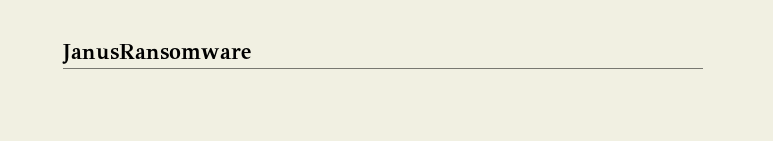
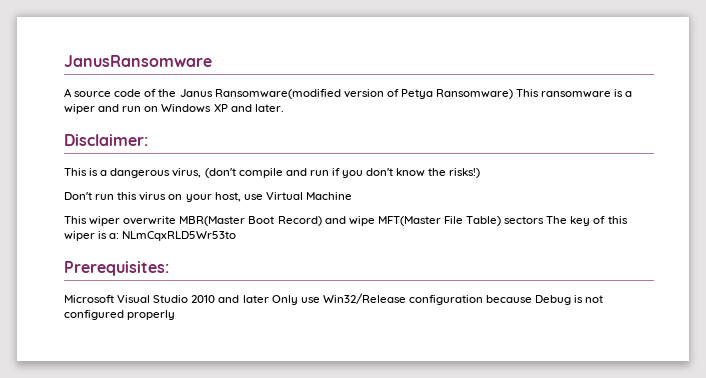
+ A source code of the Janus Ransomware(modified version of Petya Ransomware) This ransomware is a wiper and run on Windows XP and later.
+ Disclaimer:
+ This is a dangerous virus, (don't compile and run if you don't know the risks!)
+ Don't run this virus on your host, use Virtual Machine
+ This wiper overwrite MBR(Master Boot Record) and wipe MFT(Master File Table) sectors The key of this wiper is a: NLmCqxRLD5Wr53to
+ Prerequisites:
+ Microsoft Visual Studio 2010 and later Only use Win32/Release configuration because Debug is not configured properly

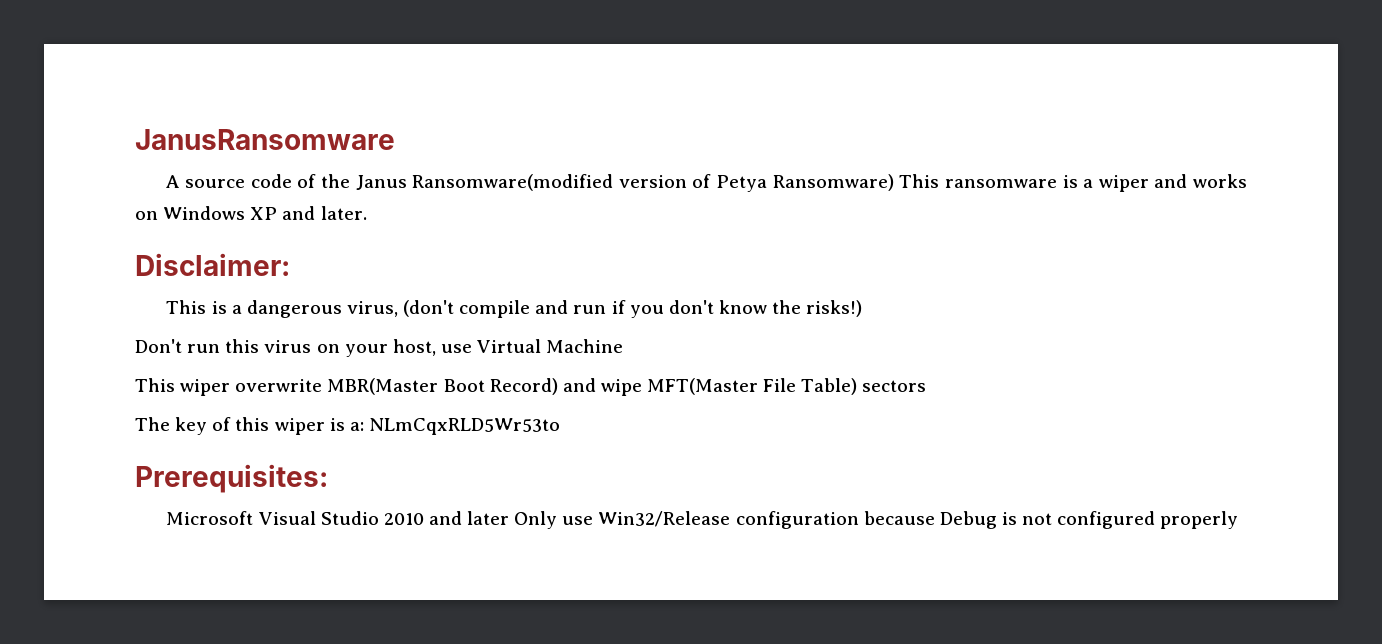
- A source code of the Janus Ransomware(modified version of Petya Ransomware) This ransomware is a wiper and run on Windows XP and later.
+ A source code of the Janus Ransomware(modified version of Petya Ransomware) This ransomware is a wiper and works on Windows XP and later.
- This wiper overwrite MBR(Master Boot Record) and wipe MFT(Master File Table) sectors The key of this wiper is a: NLmCqxRLD5Wr53to
+ This wiper overwrite MBR(Master Boot Record) and wipe MFT(Master File Table) sectors
+ The key of this wiper is a: NLmCqxRLD5Wr53to

